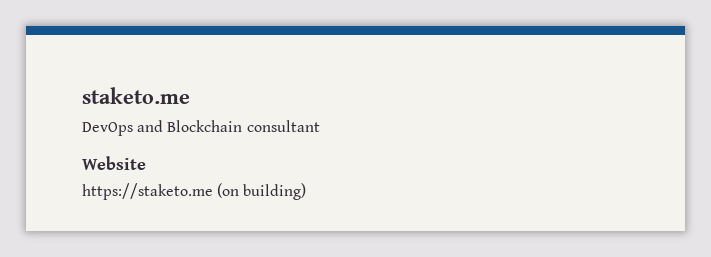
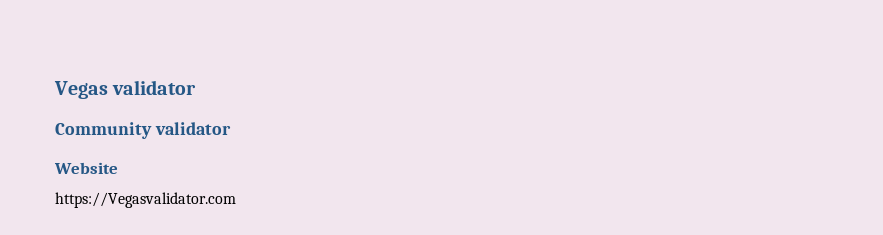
- staketo.me
- DevOps and Blockchain consultant
+ Vegas validator
+ Community validator
  Website
- https://staketo.me (on building)
+ https://Vegasvalidator.com

